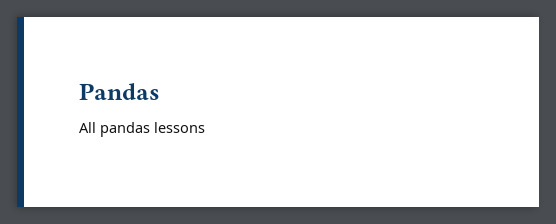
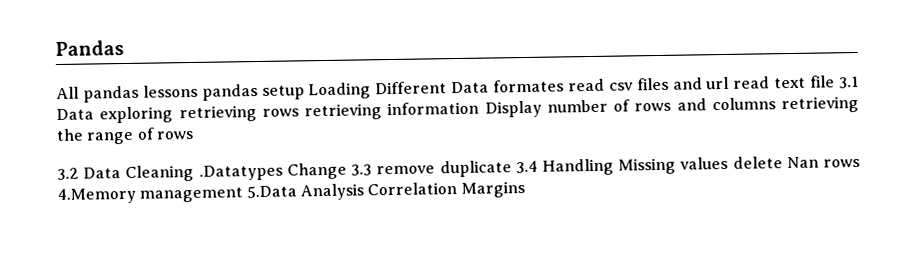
- All pandas lessons
+ All pandas lessons pandas setup Loading Different Data formates read csv files and url read text file 3.1 Data exploring retrieving rows retrieving information Display number of rows and columns retrieving the range of rows
+ 3.2 Data Cleaning .Datatypes Change 3.3 remove duplicate 3.4 Handling Missing values delete Nan rows 4.Memory management 5.Data Analysis Correlation Margins

